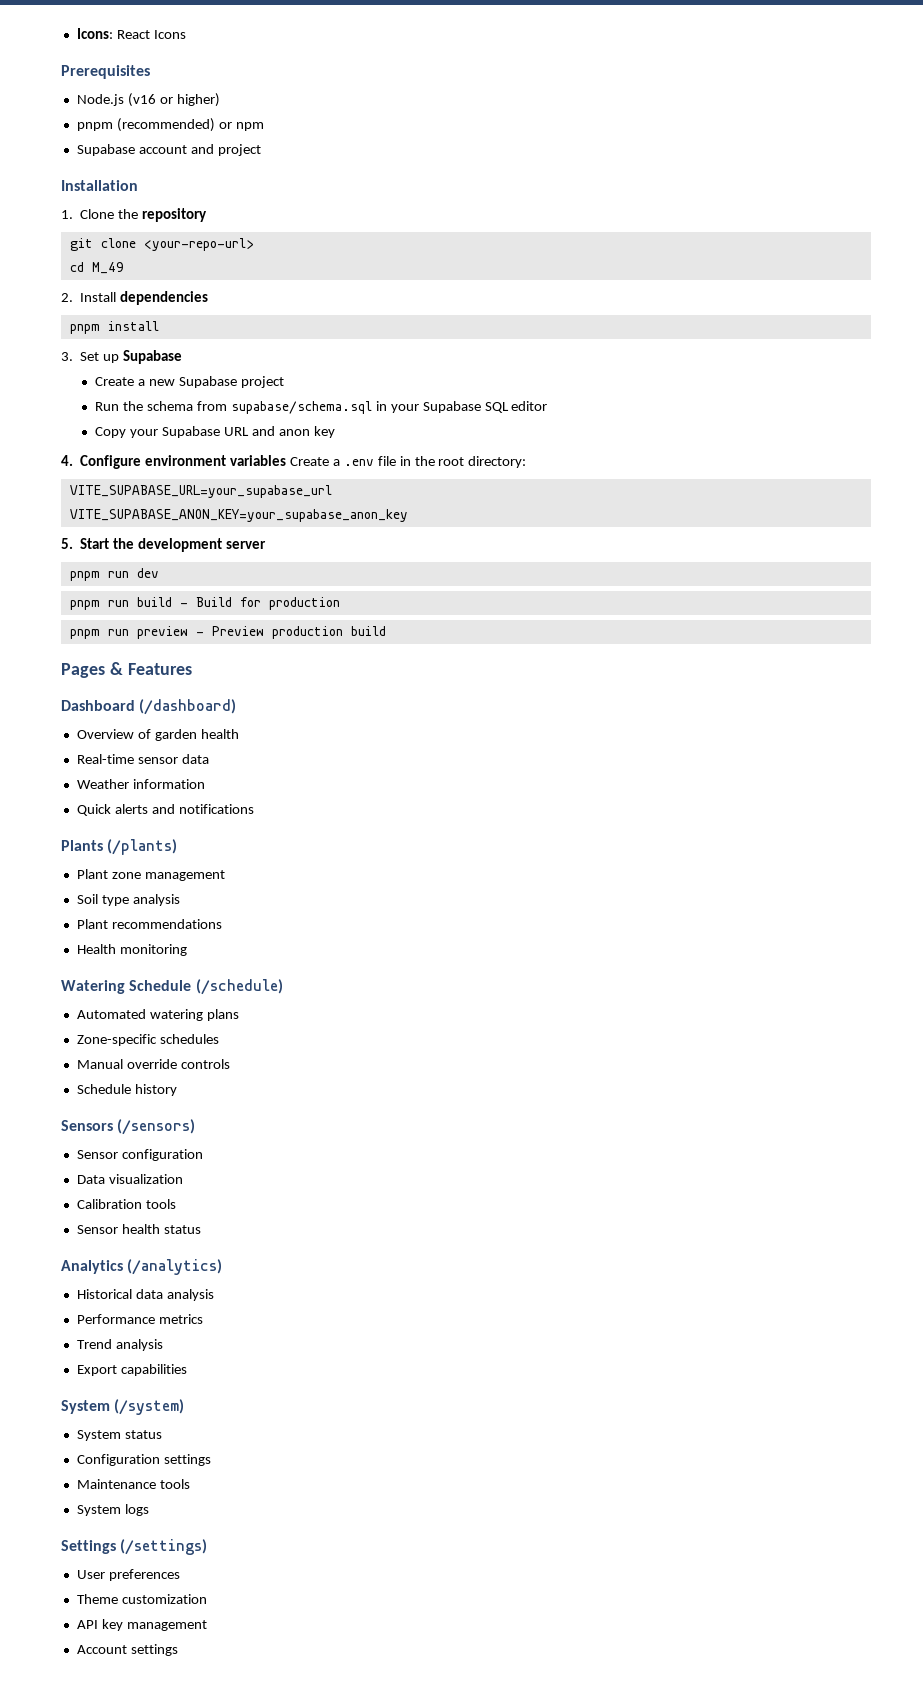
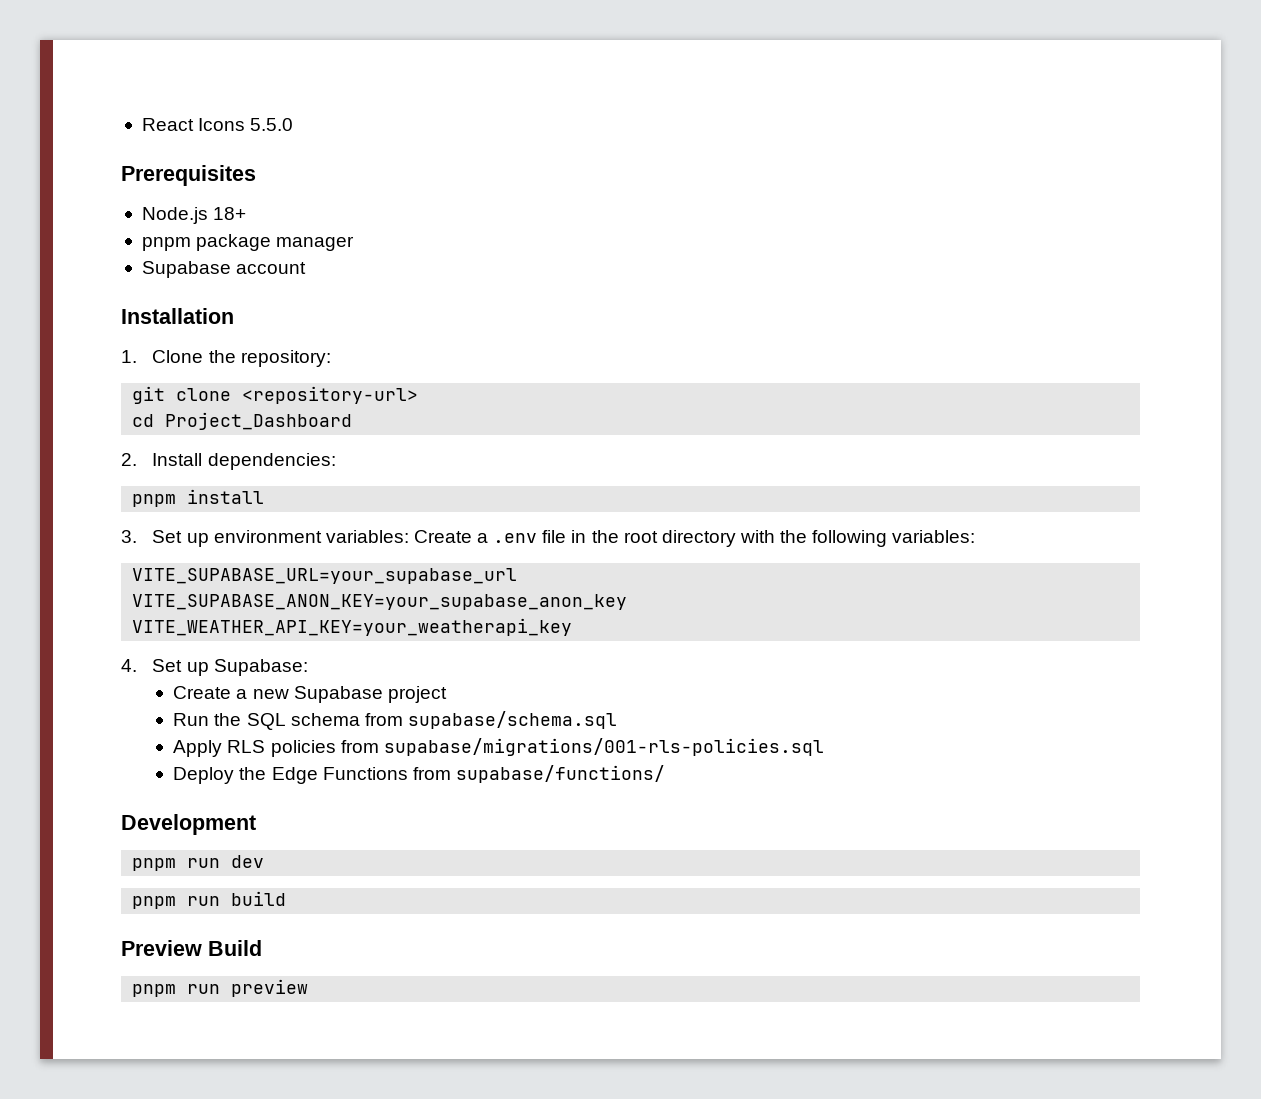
- Icons: React Icons
+ React Icons 5.5.0
- Node.js (v16 or higher)
- pnpm (recommended) or npm
+ Node.js 18+
+ pnpm package manager
- Supabase account and project
+ Supabase account
- 1. Clone the repository
+ 1. Clone the repository:
- git clone <your-repo-url>
+ git clone <repository-url>
- cd M_49
+ cd Project_Dashboard
- 2. Install dependencies
+ 2. Install dependencies:
- 3. Set up Supabase
+ 3. Set up environment variables: Create a .env file in the root directory with the following variables:
+ VITE_SUPABASE_URL=your_supabase_url
+ VITE_SUPABASE_ANON_KEY=your_supabase_anon_key
+ VITE_WEATHER_API_KEY=your_weatherapi_key
+ 4. Set up Supabase:
- Run the schema from supabase/schema.sql in your Supabase SQL editor
- Copy your Supabase URL and anon key
- 4. Configure environment variables Create a .env file in the root directory:
- VITE_SUPABASE_URL=your_supabase_url
- VITE_SUPABASE_ANON_KEY=your_supabase_anon_key
- 5. Start the development server
+ Run the SQL schema from supabase/schema.sql
+ Apply RLS policies from supabase/migrations/001-rls-policies.sql
+ Deploy the Edge Functions from supabase/functions/
+ Development
- pnpm run build - Build for production
+ pnpm run build
+ Preview Build
- pnpm run preview - Preview production build
- Pages & Features
- Dashboard (/dashboard)
- Overview of garden health
- Real-time sensor data
- Weather information
- Quick alerts and notifications
- Plants (/plants)
- Plant zone management
- Soil type analysis
- Plant recommendations
- Health monitoring
- Watering Schedule (/schedule)
- Automated watering plans
- Zone-specific schedules
- Manual override controls
- Schedule history
- Sensors (/sensors)
- Sensor configuration
- Data visualization
- Calibration tools
- Sensor health status
- Analytics (/analytics)
- Historical data analysis
- Performance metrics
- Trend analysis
- Export capabilities
- System (/system)
- System status
- Configuration settings
- Maintenance tools
- System logs
- Settings (/settings)
- User preferences
- Theme customization
- API key management
- Account settings
+ pnpm run preview

